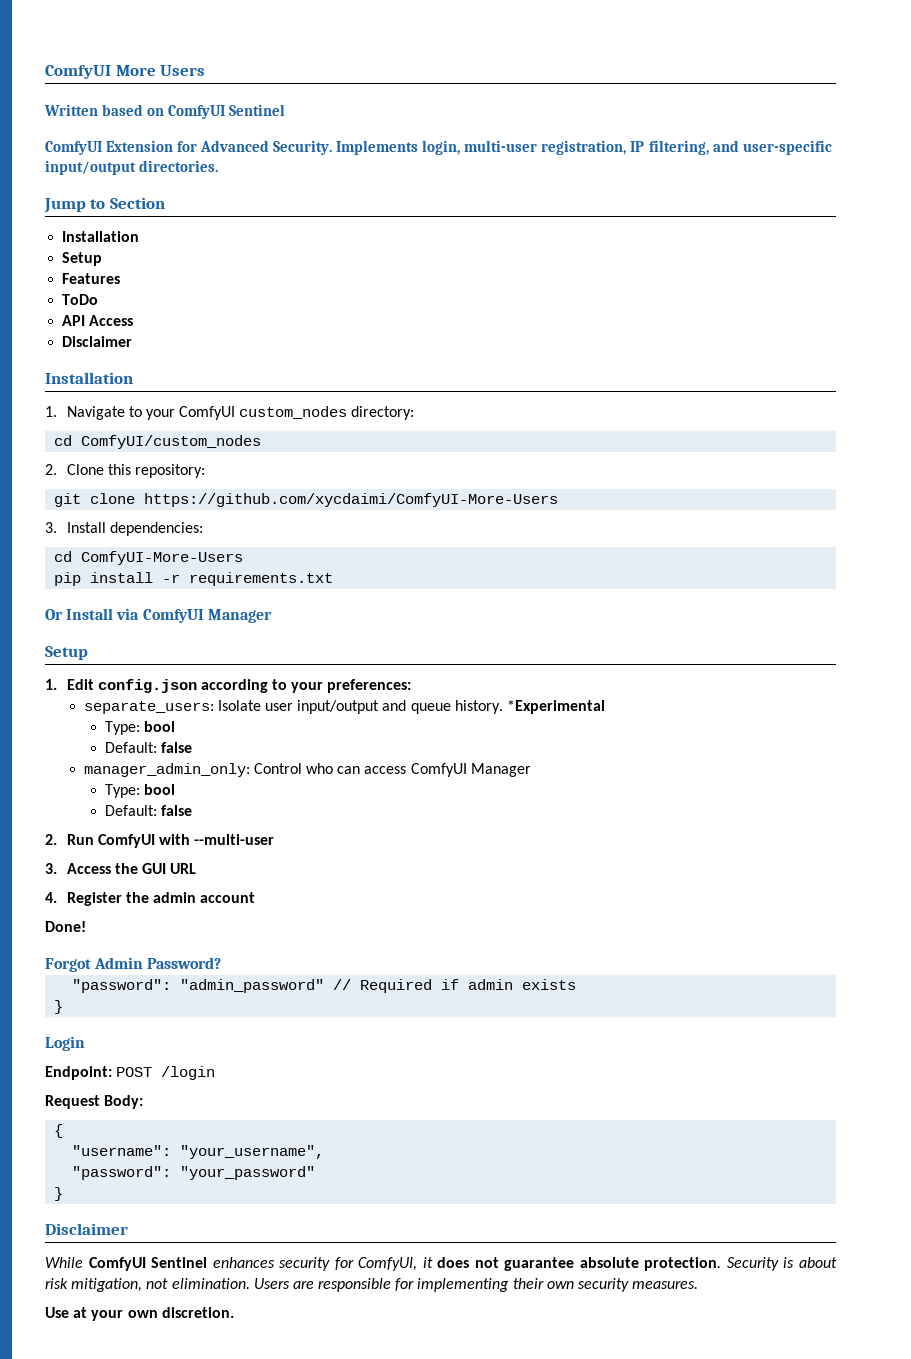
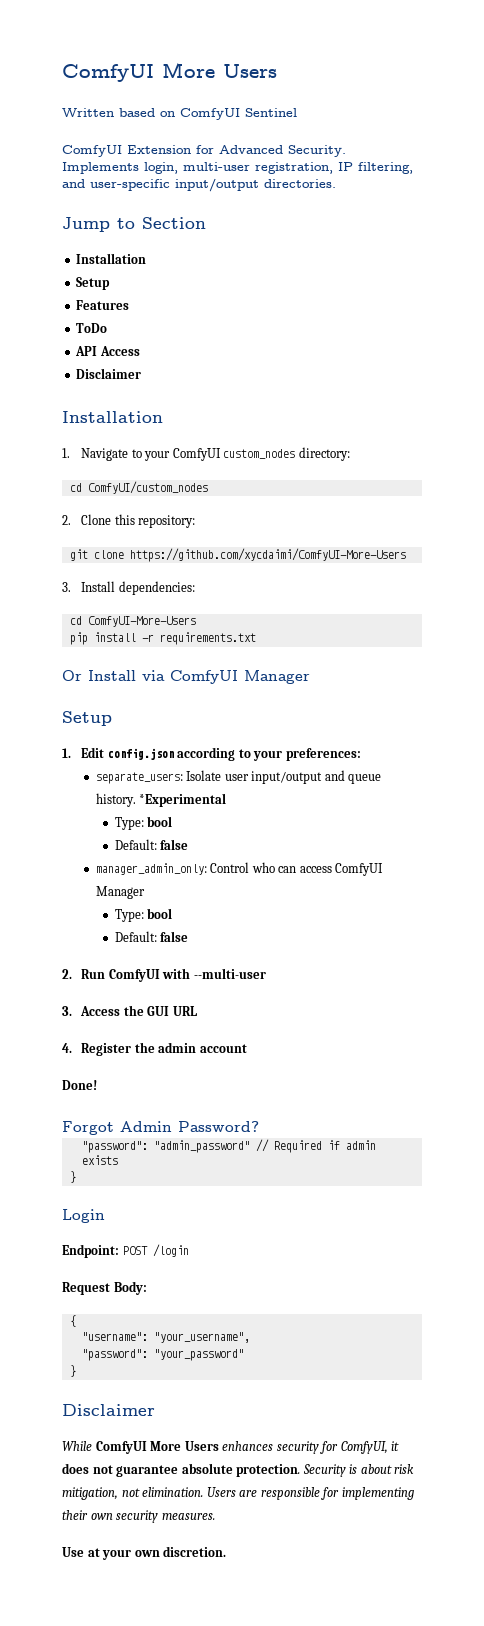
- While ComfyUI Sentinel enhances security for ComfyUI, it does not guarantee absolute protection.
+ While ComfyUI More Users enhances security for ComfyUI, it does not guarantee absolute protection.

